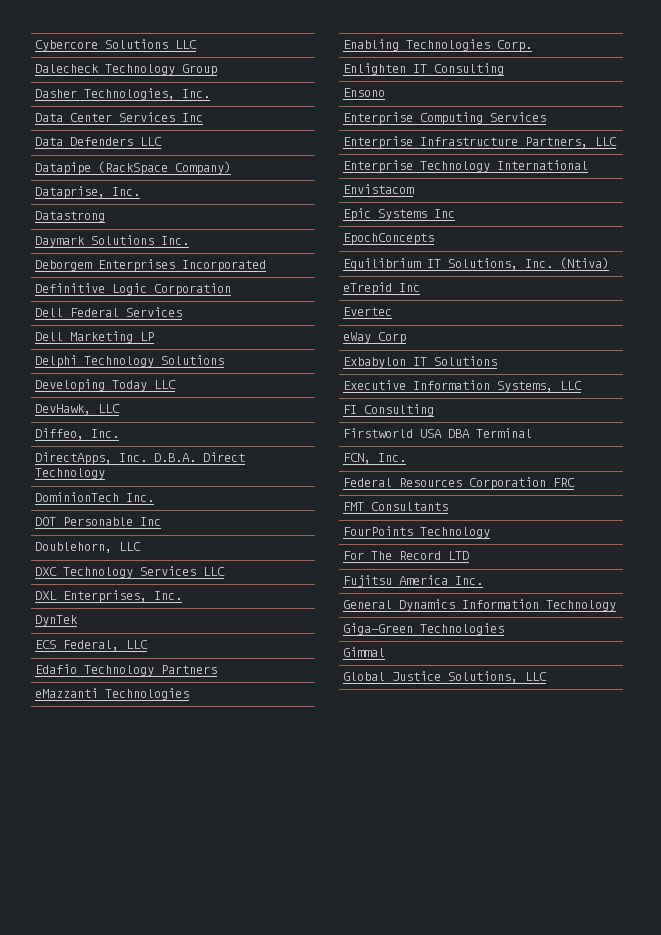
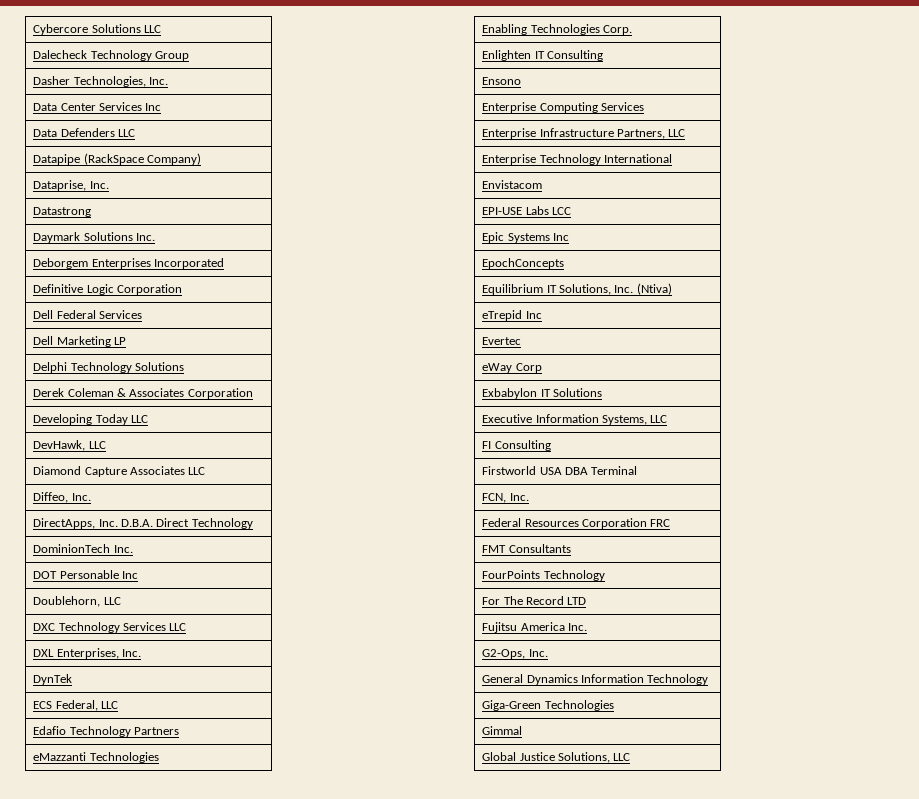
+ Derek Coleman & Associates Corporation
+ Diamond Capture Associates LLC
+ EPI-USE Labs LCC
+ G2-Ops, Inc.

